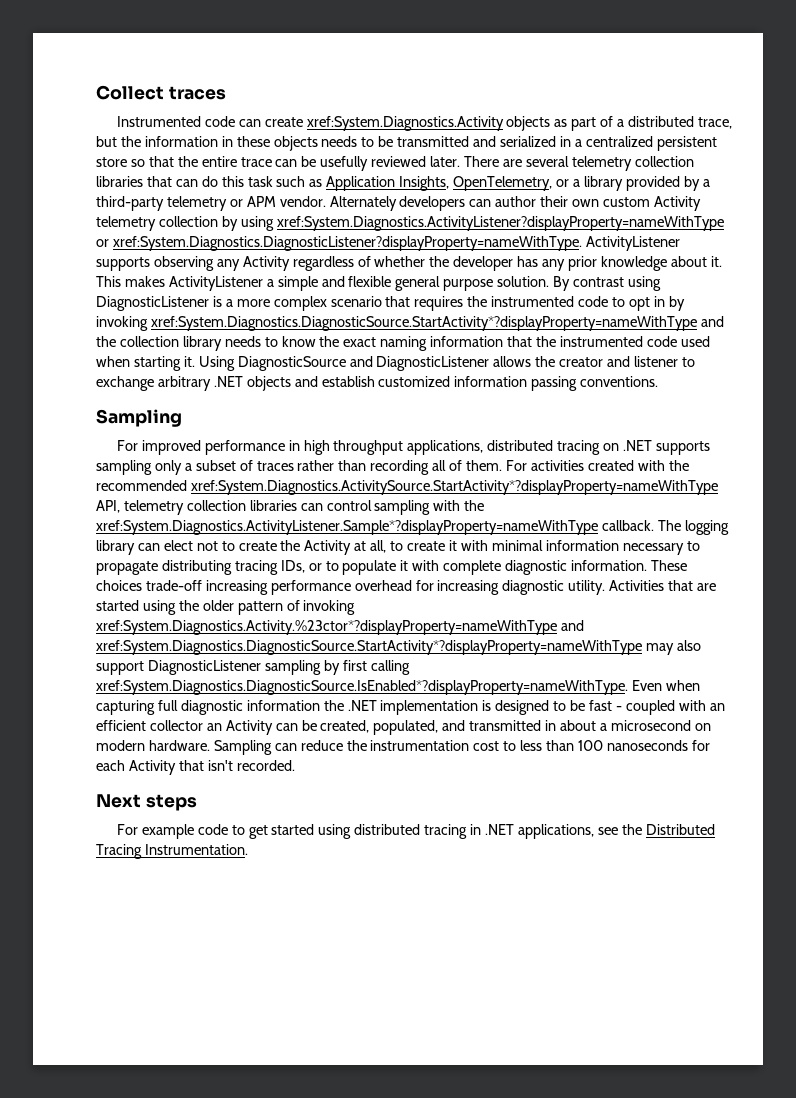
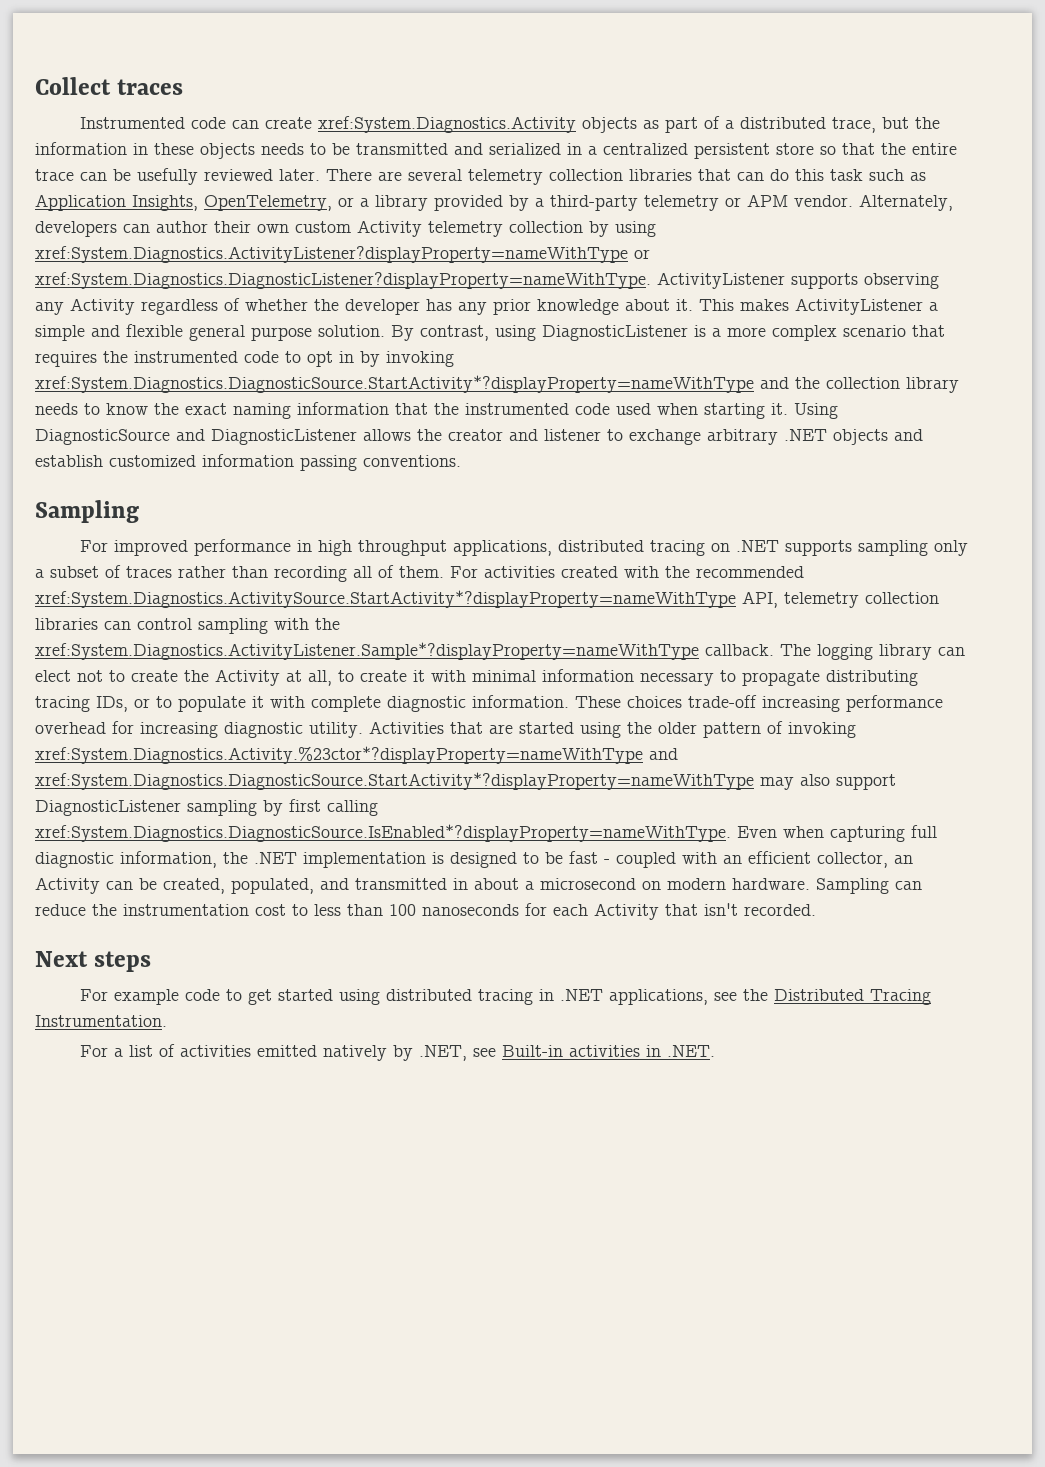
- Alternately developers can author their own custom Activity telemetry collection by using xref:System.Diagnostics.ActivityListener?displayProperty=nameWithType or xref:System.Diagnostics.DiagnosticListener?displayProperty=nameWithType. ActivityListener supports observing any Activity regardless of whether the developer has any prior knowledge about it.
+ Alternately, developers can author their own custom Activity telemetry collection by using xref:System.Diagnostics.ActivityListener?displayProperty=nameWithType or xref:System.Diagnostics.DiagnosticListener?displayProperty=nameWithType. ActivityListener supports observing any Activity regardless of whether the developer has any prior knowledge about it.
- By contrast using DiagnosticListener is a more complex scenario that requires the instrumented code to opt in by invoking xref:System.Diagnostics.DiagnosticSource.StartActivity*?displayProperty=nameWithType and the collection library needs to know the exact naming information that the instrumented code used when starting it.
+ By contrast, using DiagnosticListener is a more complex scenario that requires the instrumented code to opt in by invoking xref:System.Diagnostics.DiagnosticSource.StartActivity*?displayProperty=nameWithType and the collection library needs to know the exact naming information that the instrumented code used when starting it.
- Activities that are started using the older pattern of invoking xref:System.Diagnostics.Activity.%23ctor*?displayProperty=nameWithType and xref:System.Diagnostics.DiagnosticSource.StartActivity*?displayProperty=nameWithType may also support DiagnosticListener sampling by first calling xref:System.Diagnostics.DiagnosticSource.IsEnabled*?displayProperty=nameWithType. Even when capturing full diagnostic information the .NET implementation is designed to be fast - coupled with an efficient collector an Activity can be created, populated, and transmitted in about a microsecond on modern hardware.
+ Activities that are started using the older pattern of invoking xref:System.Diagnostics.Activity.%23ctor*?displayProperty=nameWithType and xref:System.Diagnostics.DiagnosticSource.StartActivity*?displayProperty=nameWithType may also support DiagnosticListener sampling by first calling xref:System.Diagnostics.DiagnosticSource.IsEnabled*?displayProperty=nameWithType. Even when capturing full diagnostic information, the .NET implementation is designed to be fast - coupled with an efficient collector, an Activity can be created, populated, and transmitted in about a microsecond on modern hardware.
+ For a list of activities emitted natively by .NET, see Built-in activities in .NET.

